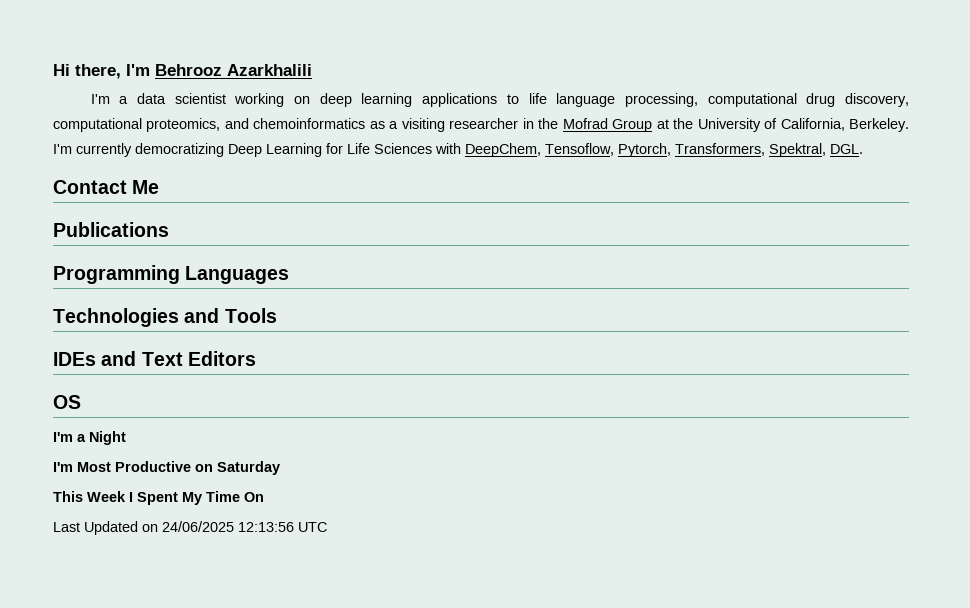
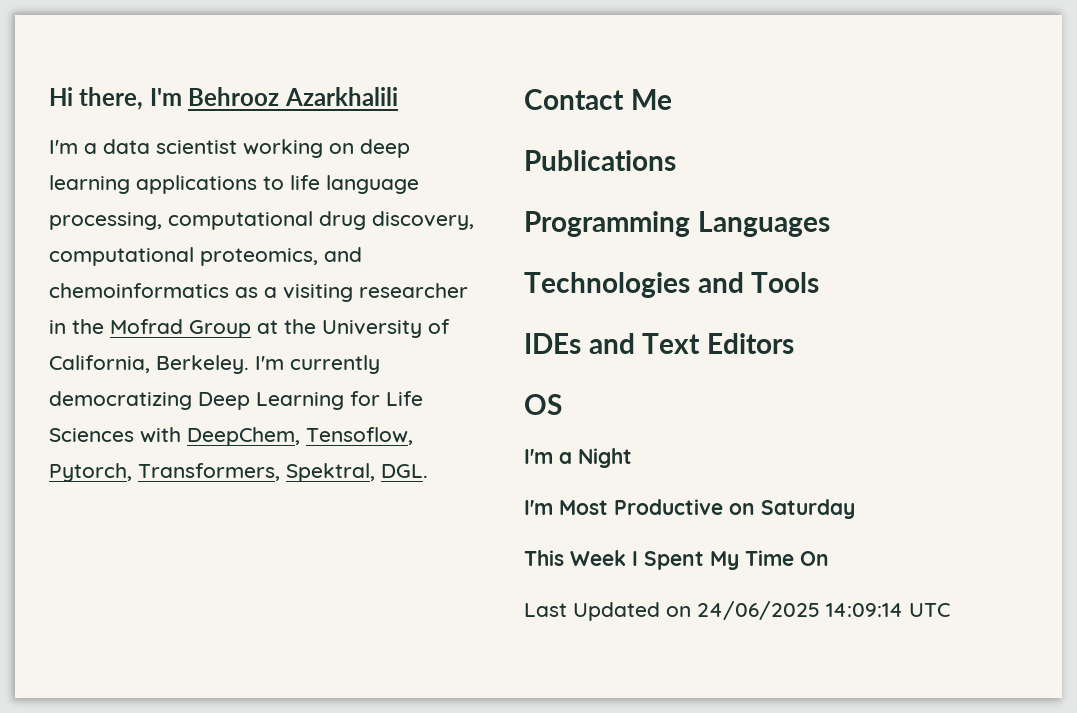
- Last Updated on 24/06/2025 12:13:56 UTC
+ Last Updated on 24/06/2025 14:09:14 UTC

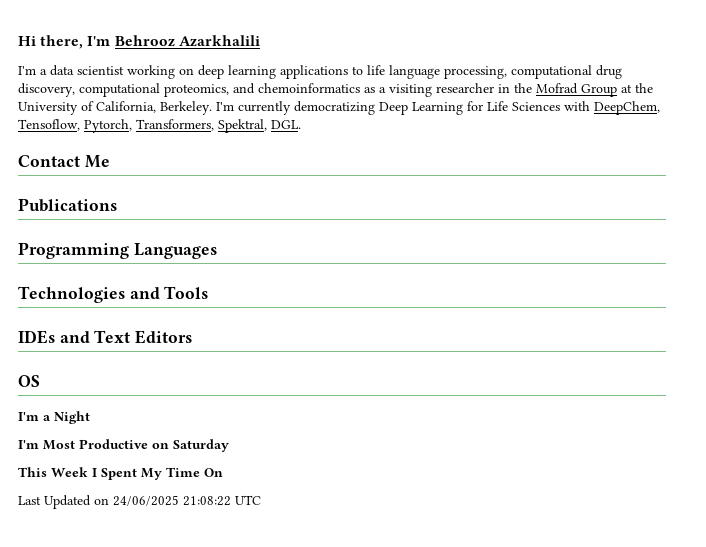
- Last Updated on 24/06/2025 14:09:14 UTC
+ Last Updated on 24/06/2025 21:08:22 UTC

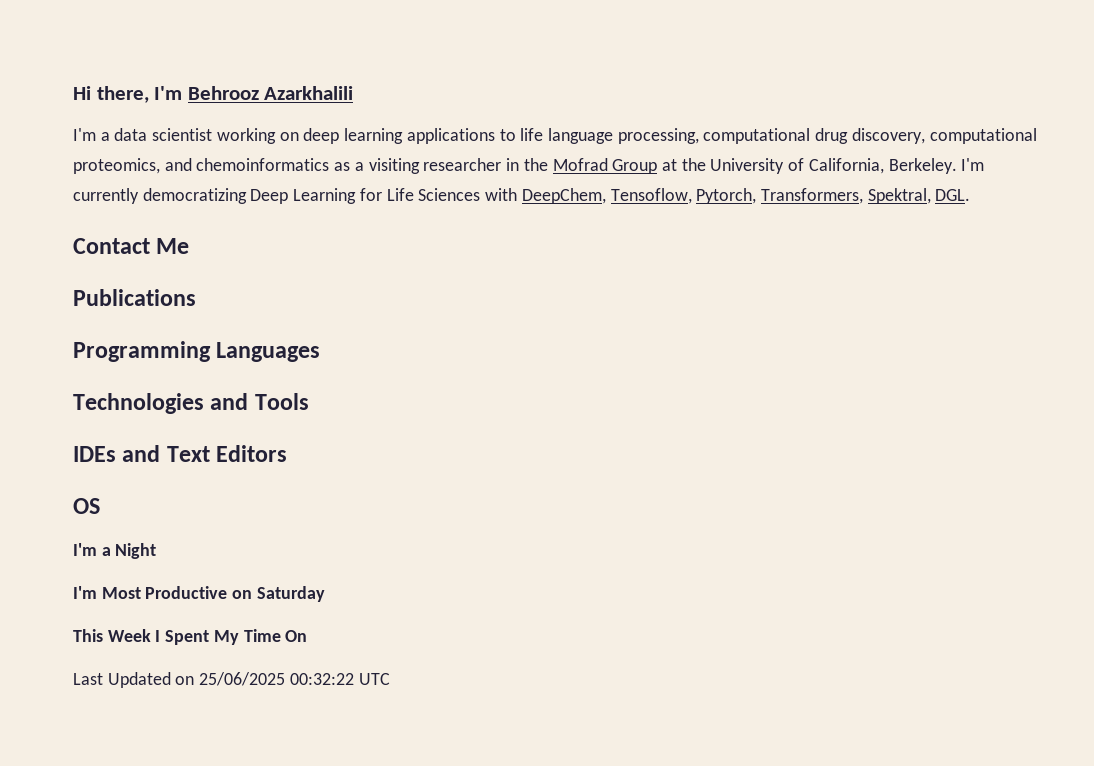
- Last Updated on 24/06/2025 21:08:22 UTC
+ Last Updated on 25/06/2025 00:32:22 UTC

